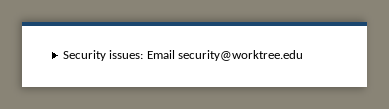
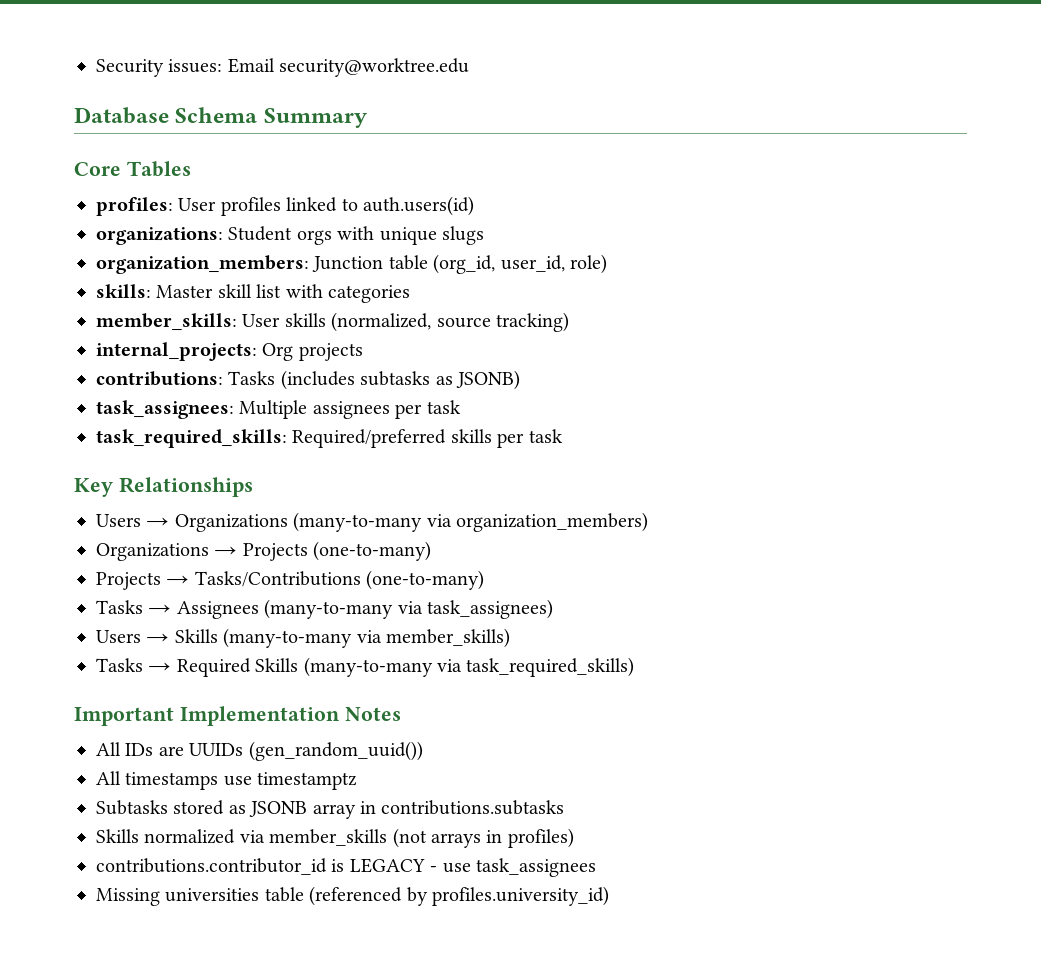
+ Database Schema Summary
+ Core Tables
+ profiles: User profiles linked to auth.users(id)
+ organizations: Student orgs with unique slugs
+ organization_members: Junction table (org_id, user_id, role)
+ skills: Master skill list with categories
+ member_skills: User skills (normalized, source tracking)
+ internal_projects: Org projects
+ contributions: Tasks (includes subtasks as JSONB)
+ task_assignees: Multiple assignees per task
+ task_required_skills: Required/preferred skills per task
+ Key Relationships
+ Users → Organizations (many-to-many via organization_members)
+ Organizations → Projects (one-to-many)
+ Projects → Tasks/Contributions (one-to-many)
+ Tasks → Assignees (many-to-many via task_assignees)
+ Users → Skills (many-to-many via member_skills)
+ Tasks → Required Skills (many-to-many via task_required_skills)
+ Important Implementation Notes
+ All IDs are UUIDs (gen_random_uuid())
+ All timestamps use timestamptz
+ Subtasks stored as JSONB array in contributions.subtasks
+ Skills normalized via member_skills (not arrays in profiles)
+ contributions.contributor_id is LEGACY - use task_assignees
+ Missing universities table (referenced by profiles.university_id)

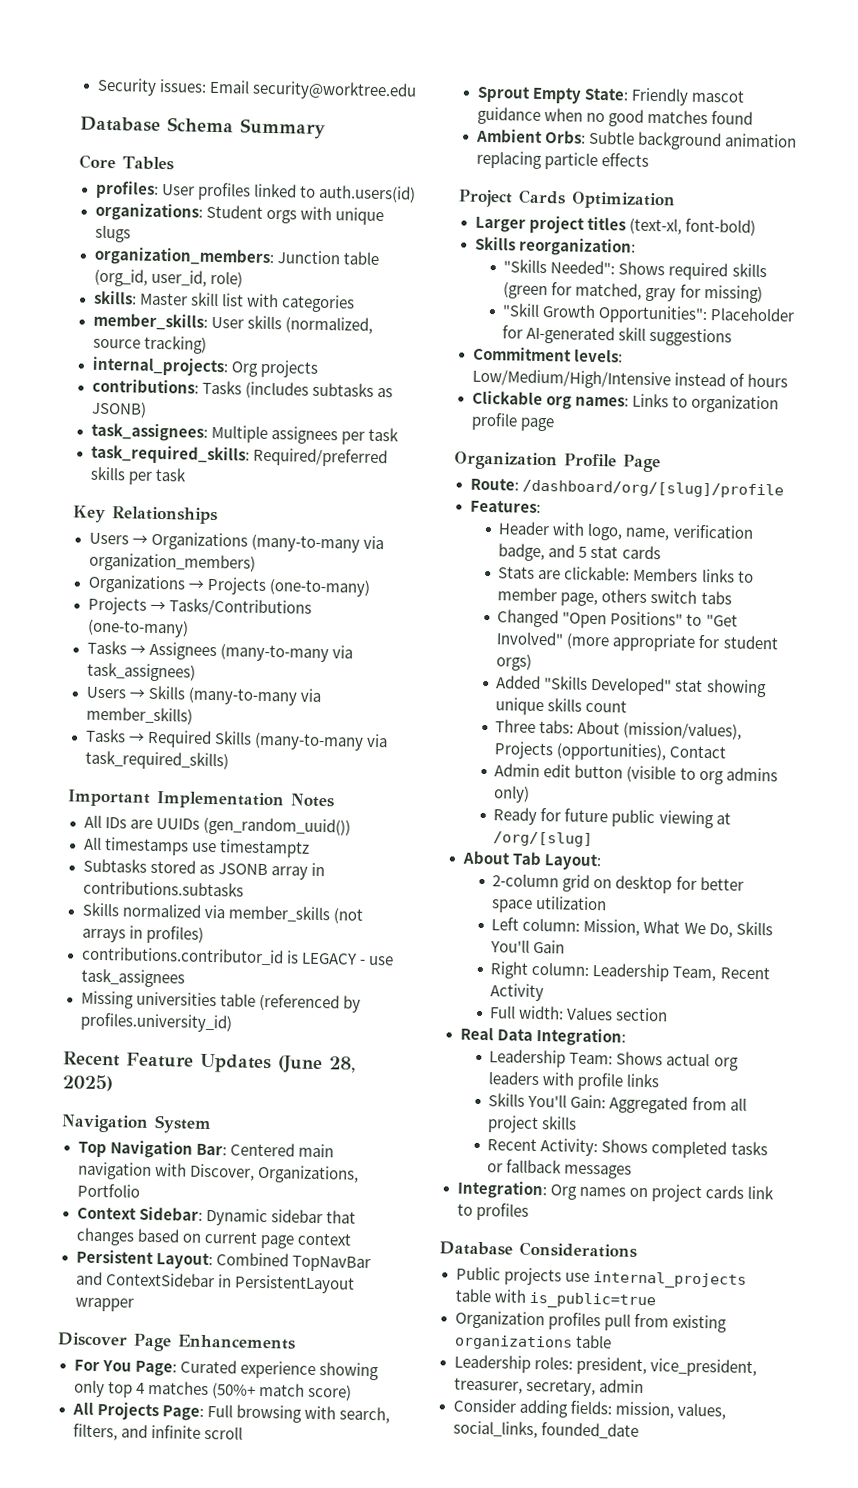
+ Recent Feature Updates (June 28, 2025)
+ Navigation System
+ Top Navigation Bar: Centered main navigation with Discover, Organizations, Portfolio
+ Context Sidebar: Dynamic sidebar that changes based on current page context
+ Persistent Layout: Combined TopNavBar and ContextSidebar in PersistentLayout wrapper
+ Discover Page Enhancements
+ For You Page: Curated experience showing only top 4 matches (50%+ match score)
+ All Projects Page: Full browsing with search, filters, and infinite scroll
+ Sprout Empty State: Friendly mascot guidance when no good matches found
+ Ambient Orbs: Subtle background animation replacing particle effects
+ Project Cards Optimization
+ Larger project titles (text-xl, font-bold)
+ Skills reorganization:
+ "Skills Needed": Shows required skills (green for matched, gray for missing)
+ "Skill Growth Opportunities": Placeholder for AI-generated skill suggestions
+ Commitment levels: Low/Medium/High/Intensive instead of hours
+ Clickable org names: Links to organization profile page
+ Organization Profile Page
+ Route: /dashboard/org/[slug]/profile
+ Features:
+ Header with logo, name, verification badge, and 5 stat cards
+ Stats are clickable: Members links to member page, others switch tabs
+ Changed "Open Positions" to "Get Involved" (more appropriate for student orgs)
+ Added "Skills Developed" stat showing unique skills count
+ Three tabs: About (mission/values), Projects (opportunities), Contact
+ Admin edit button (visible to org admins only)
+ Ready for future public viewing at /org/[slug]
+ About Tab Layout:
+ 2-column grid on desktop for better space utilization
+ Left column: Mission, What We Do, Skills You'll Gain
+ Right column: Leadership Team, Recent Activity
+ Full width: Values section
+ Real Data Integration:
+ Leadership Team: Shows actual org leaders with profile links
+ Skills You'll Gain: Aggregated from all project skills
+ Recent Activity: Shows completed tasks or fallback messages
+ Integration: Org names on project cards link to profiles
+ Database Considerations
+ Public projects use internal_projects table with is_public=true
+ Organization profiles pull from existing organizations table
+ Leadership roles: president, vice_president, treasurer, secretary, admin
+ Consider adding fields: mission, values, social_links, founded_date

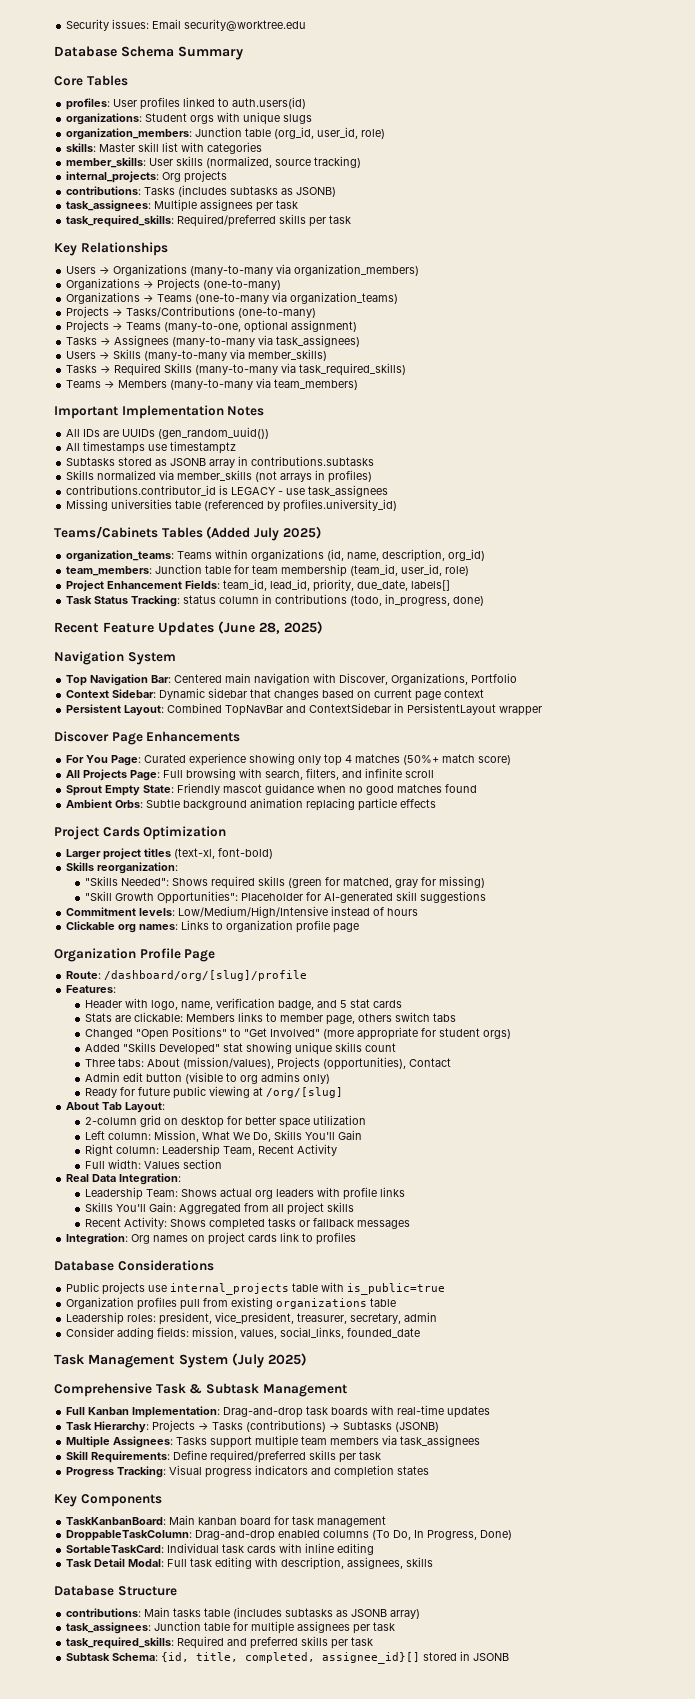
+ Organizations → Teams (one-to-many via organization_teams)
  Projects → Tasks/Contributions (one-to-many)
+ Projects → Teams (many-to-one, optional assignment)
+ Teams → Members (many-to-many via team_members)
+ Teams/Cabinets Tables (Added July 2025)
+ organization_teams: Teams within organizations (id, name, description, org_id)
+ team_members: Junction table for team membership (team_id, user_id, role)
+ Project Enhancement Fields: team_id, lead_id, priority, due_date, labels[]
+ Task Status Tracking: status column in contributions (todo, in_progress, done)
+ Task Management System (July 2025)
+ Comprehensive Task & Subtask Management
+ Full Kanban Implementation: Drag-and-drop task boards with real-time updates
+ Task Hierarchy: Projects → Tasks (contributions) → Subtasks (JSONB)
+ Multiple Assignees: Tasks support multiple team members via task_assignees
+ Skill Requirements: Define required/preferred skills per task
+ Progress Tracking: Visual progress indicators and completion states
+ Key Components
+ TaskKanbanBoard: Main kanban board for task management
+ DroppableTaskColumn: Drag-and-drop enabled columns (To Do, In Progress, Done)
+ SortableTaskCard: Individual task cards with inline editing
+ Task Detail Modal: Full task editing with description, assignees, skills
+ Database Structure
+ contributions: Main tasks table (includes subtasks as JSONB array)
+ task_assignees: Junction table for multiple assignees per task
+ task_required_skills: Required and preferred skills per task
+ Subtask Schema: {id, title, completed, assignee_id}[] stored in JSONB

